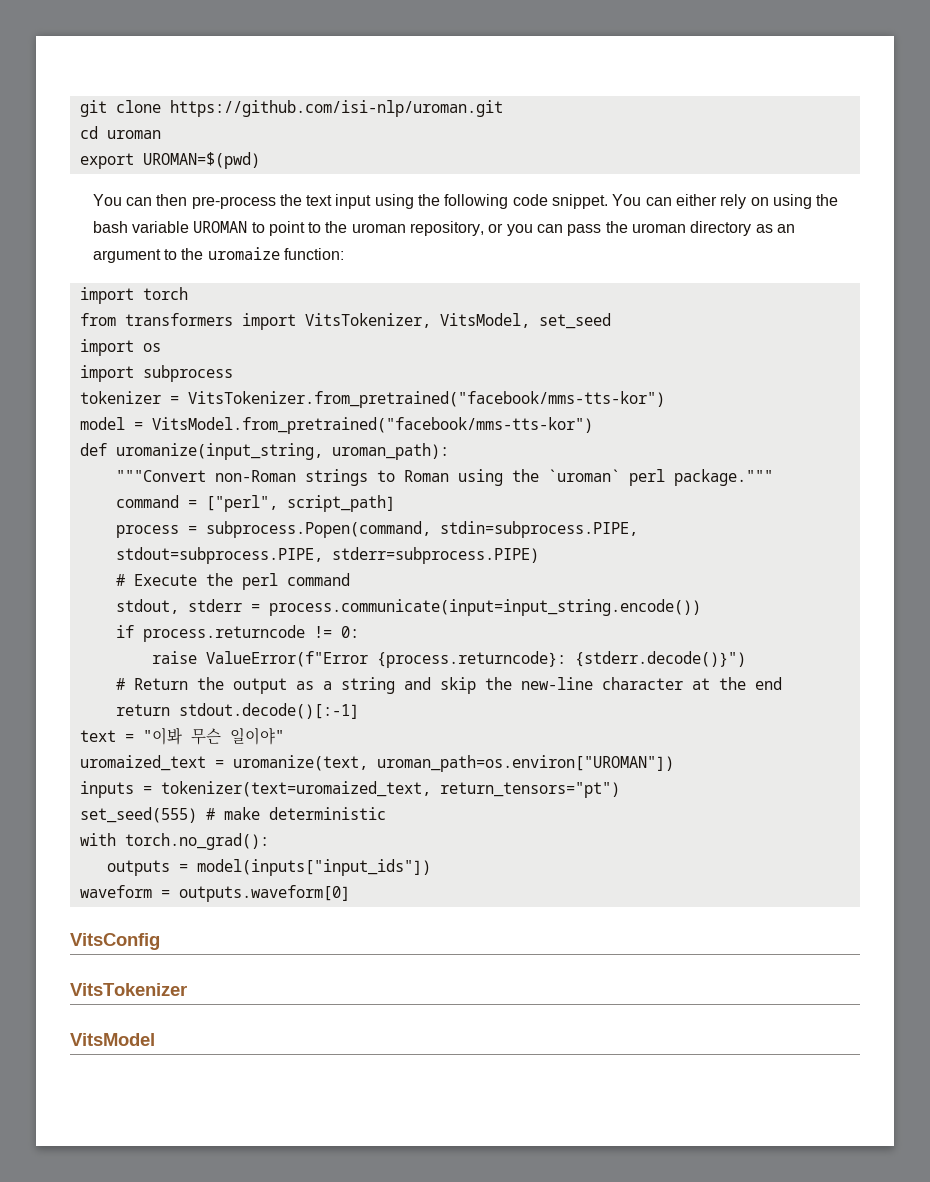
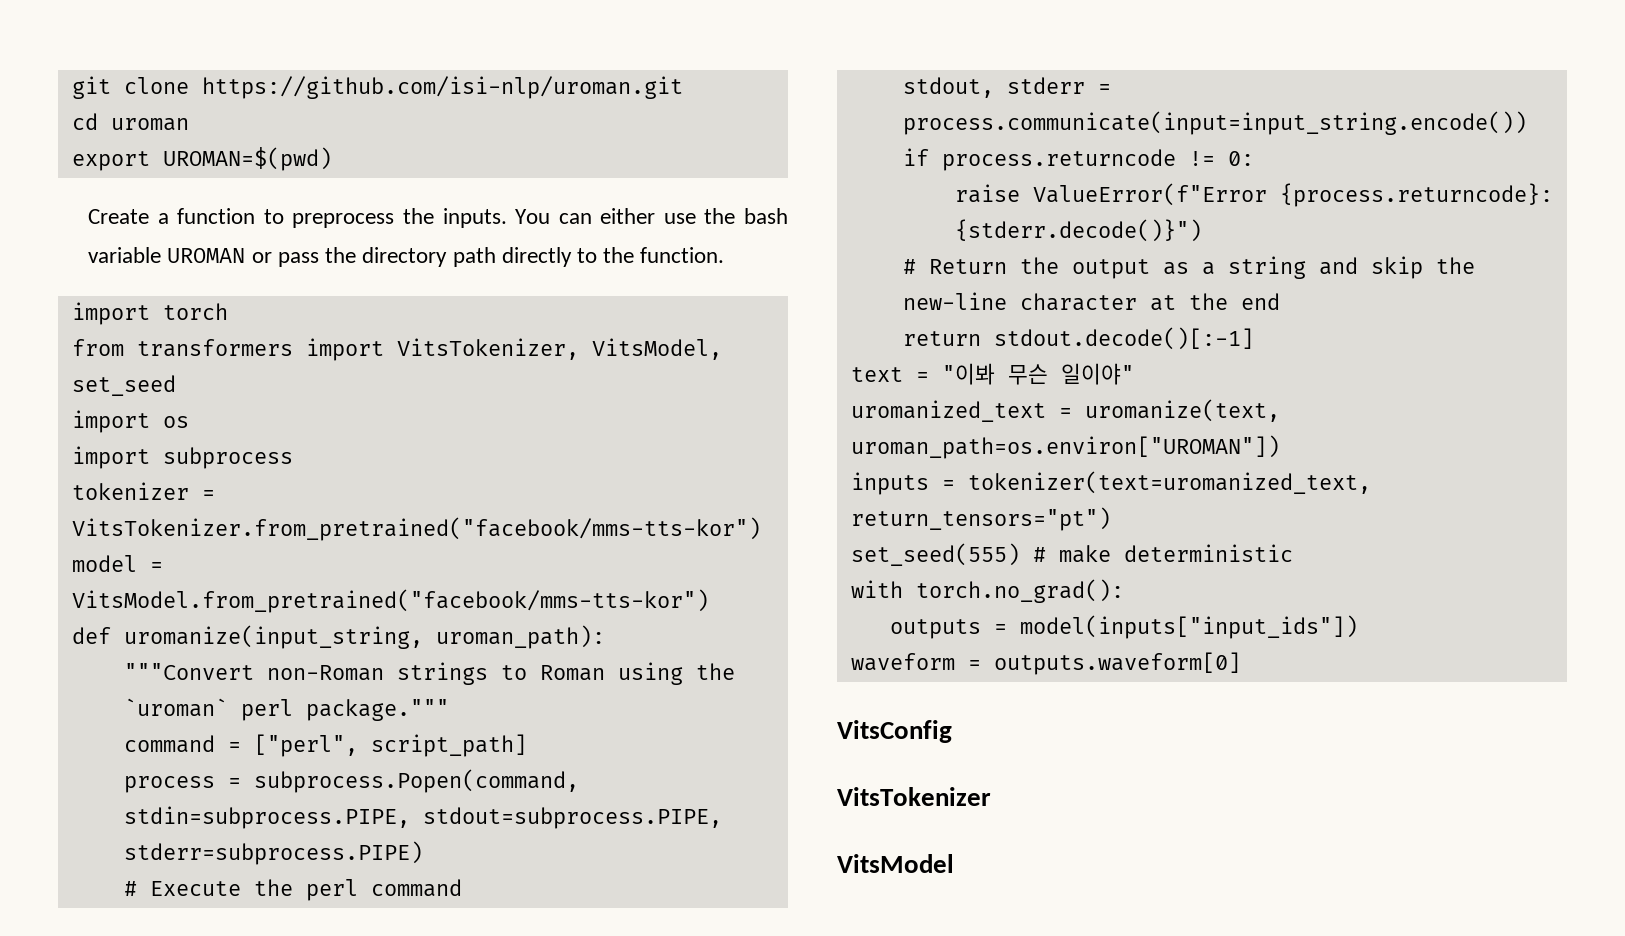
- You can then pre-process the text input using the following code snippet. You can either rely on using the bash variable UROMAN to point to the uroman repository, or you can pass the uroman directory as an argument to the uromaize function:
+ Create a function to preprocess the inputs. You can either use the bash variable UROMAN or pass the directory path directly to the function.
- uromaized_text = uromanize(text, uroman_path=os.environ["UROMAN"])
+ uromanized_text = uromanize(text, uroman_path=os.environ["UROMAN"])
- inputs = tokenizer(text=uromaized_text, return_tensors="pt")
+ inputs = tokenizer(text=uromanized_text, return_tensors="pt")

